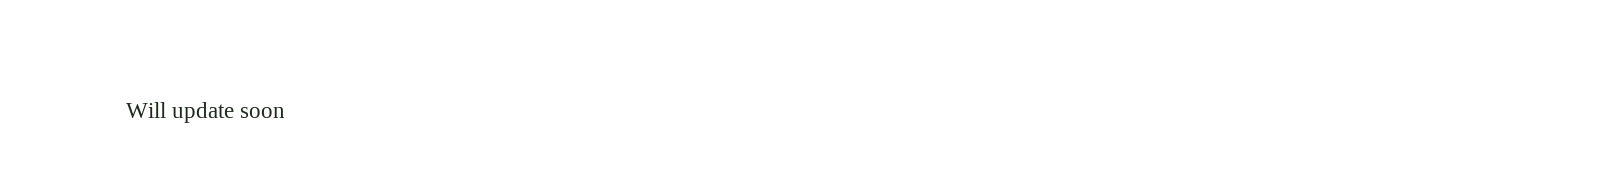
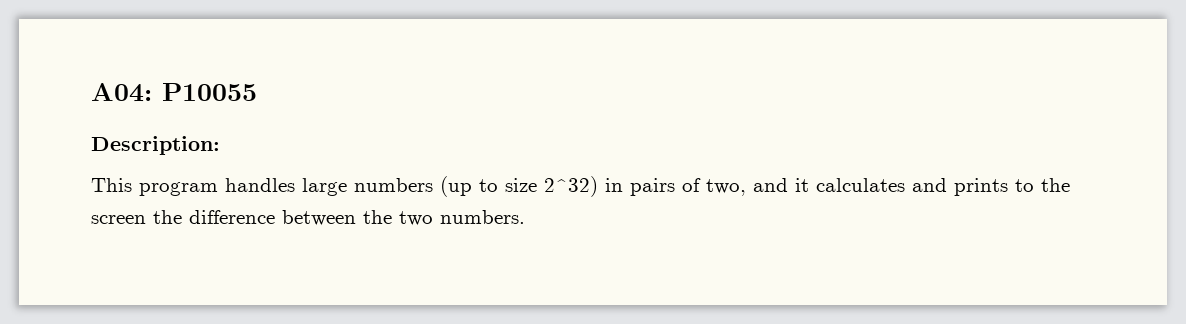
- Will update soon
+ A04: P10055
+ Description:
+ This program handles large numbers (up to size 2^32) in pairs of two, and it calculates and prints to the screen the difference between the two numbers.

